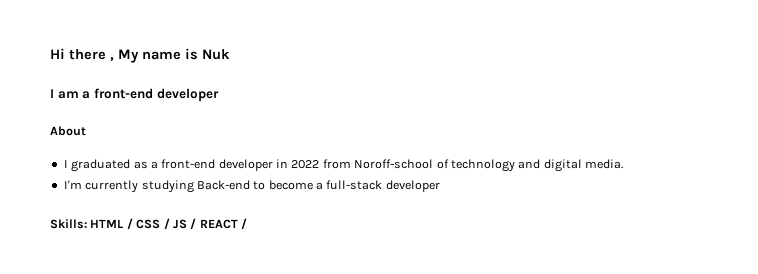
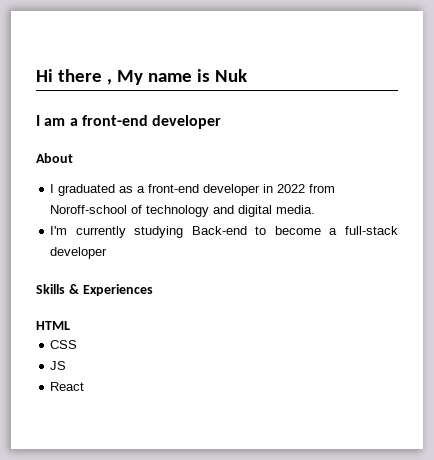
- Skills: HTML / CSS / JS / REACT /
+ Skills & Experiences
+ HTML
+ CSS
+ JS
+ React

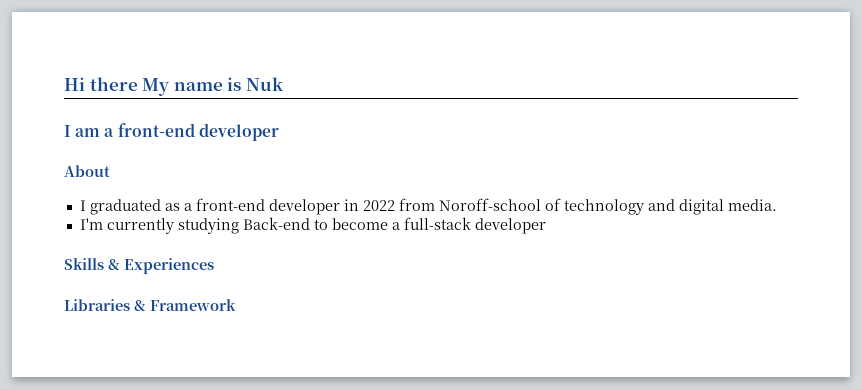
- Hi there , My name is Nuk
+ Hi there My name is Nuk
- HTML
- CSS
- JS
- React
+ Libraries & Framework

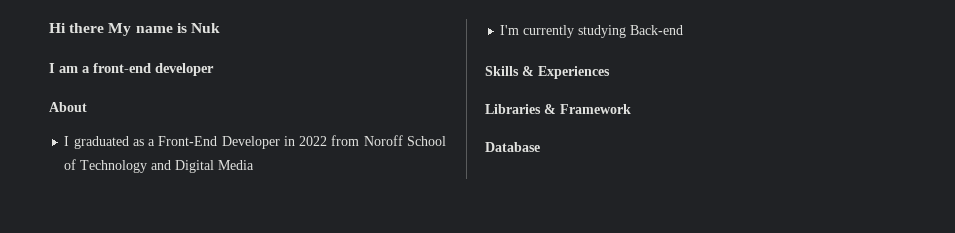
- I graduated as a front-end developer in 2022 from Noroff-school of technology and digital media.
+ I graduated as a Front-End Developer in 2022 from Noroff School of Technology and Digital Media
- I'm currently studying Back-end to become a full-stack developer
+ I'm currently studying Back-end
+ Database

